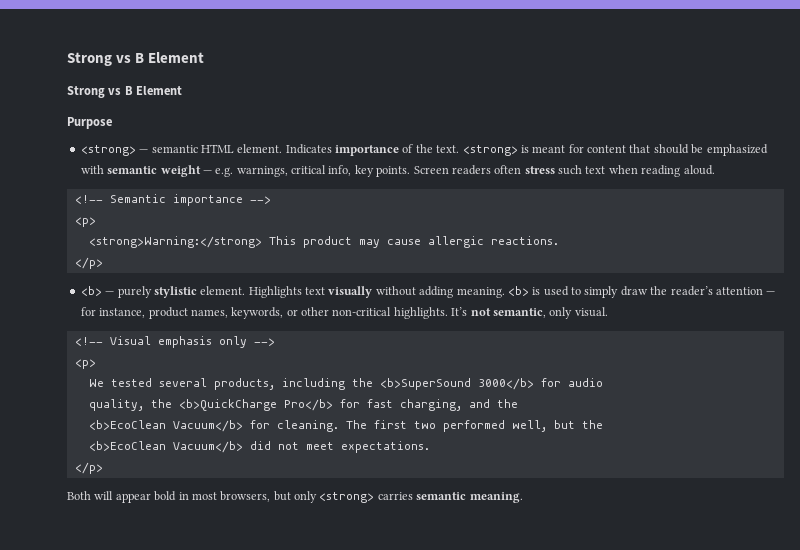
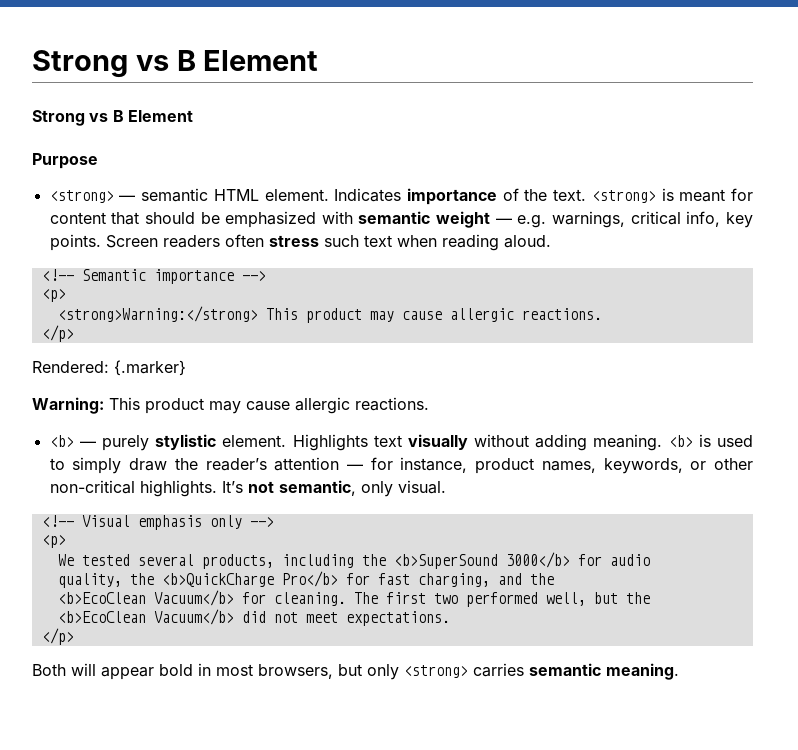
+ Rendered: {.marker}
+ Warning: This product may cause allergic reactions.

